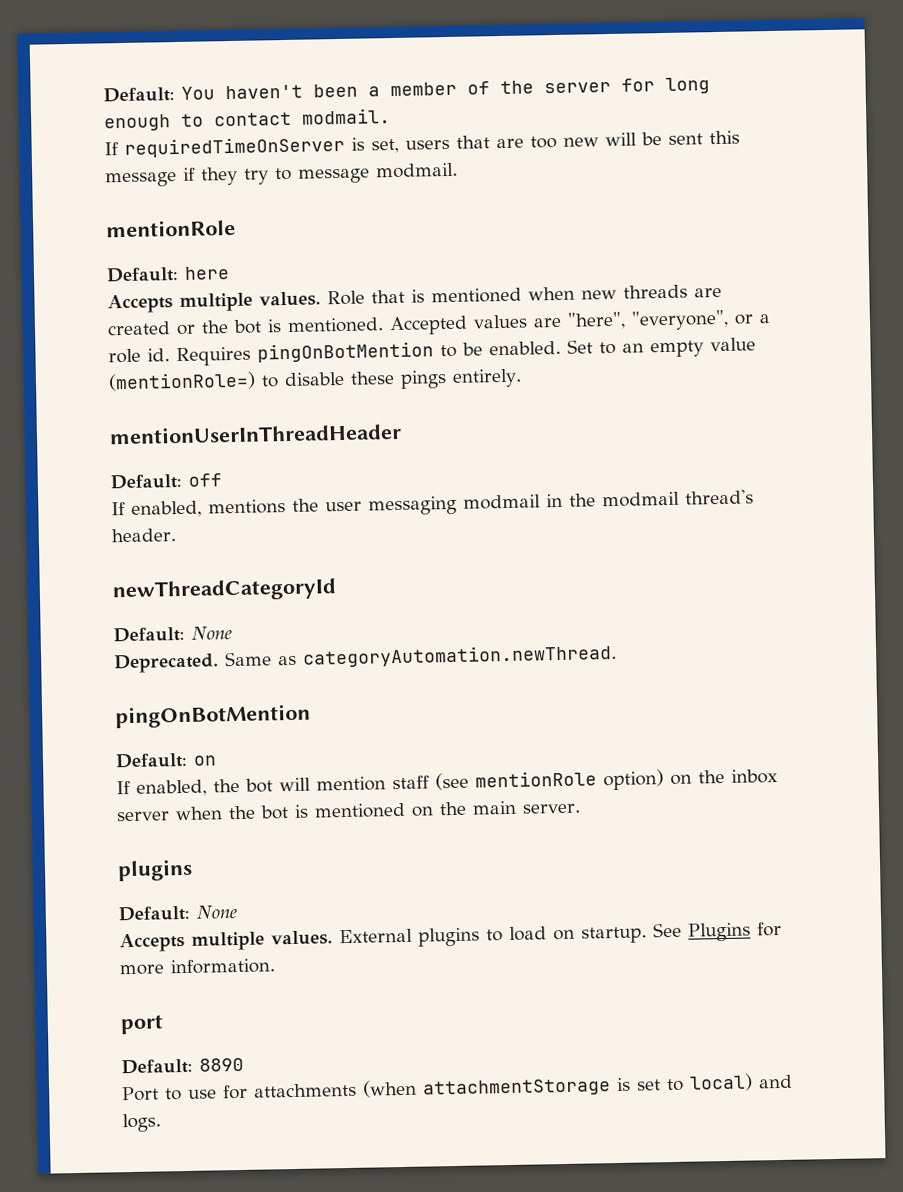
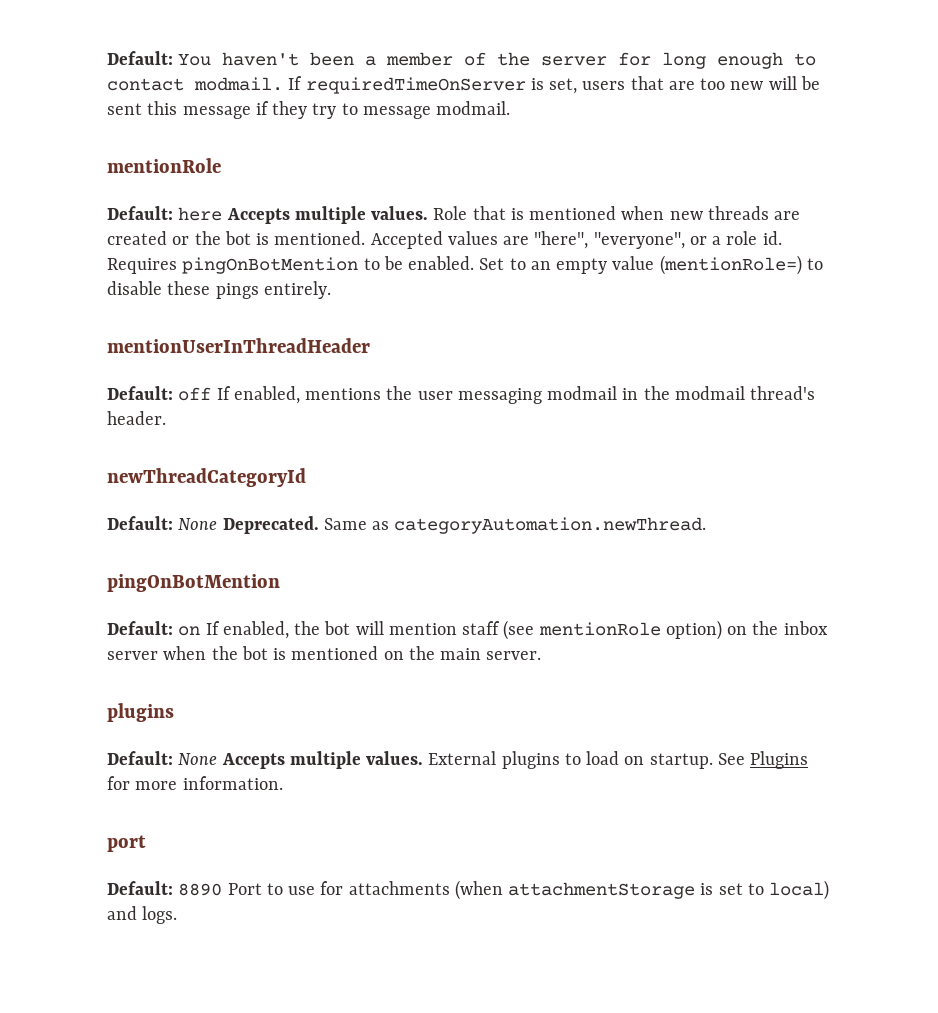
- Default: You haven't been a member of the server for long enough to contact modmail.
- If requiredTimeOnServer is set, users that are too new will be sent this message if they try to message modmail.
+ Default: You haven't been a member of the server for long enough to contact modmail. If requiredTimeOnServer is set, users that are too new will be sent this message if they try to message modmail.
- Default: here
- Accepts multiple values.
+ Default: here Accepts multiple values.
- Default: off
- If enabled, mentions the user messaging modmail in the modmail thread's header.
+ Default: off If enabled, mentions the user messaging modmail in the modmail thread's header.
  newThreadCategoryId
- Default: None
- Deprecated.
+ Default: None Deprecated.
- Default: on
- If enabled, the bot will mention staff (see mentionRole option) on the inbox server when the bot is mentioned on the main server.
+ Default: on If enabled, the bot will mention staff (see mentionRole option) on the inbox server when the bot is mentioned on the main server.
  plugins
- Default: None
- Accepts multiple values.
+ Default: None Accepts multiple values.
- Default: 8890
- Port to use for attachments (when attachmentStorage is set to local) and logs.
+ Default: 8890 Port to use for attachments (when attachmentStorage is set to local) and logs.

